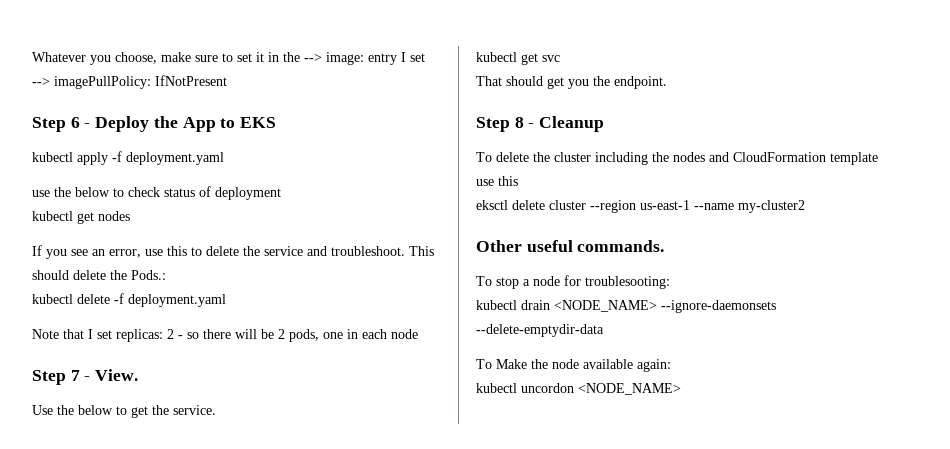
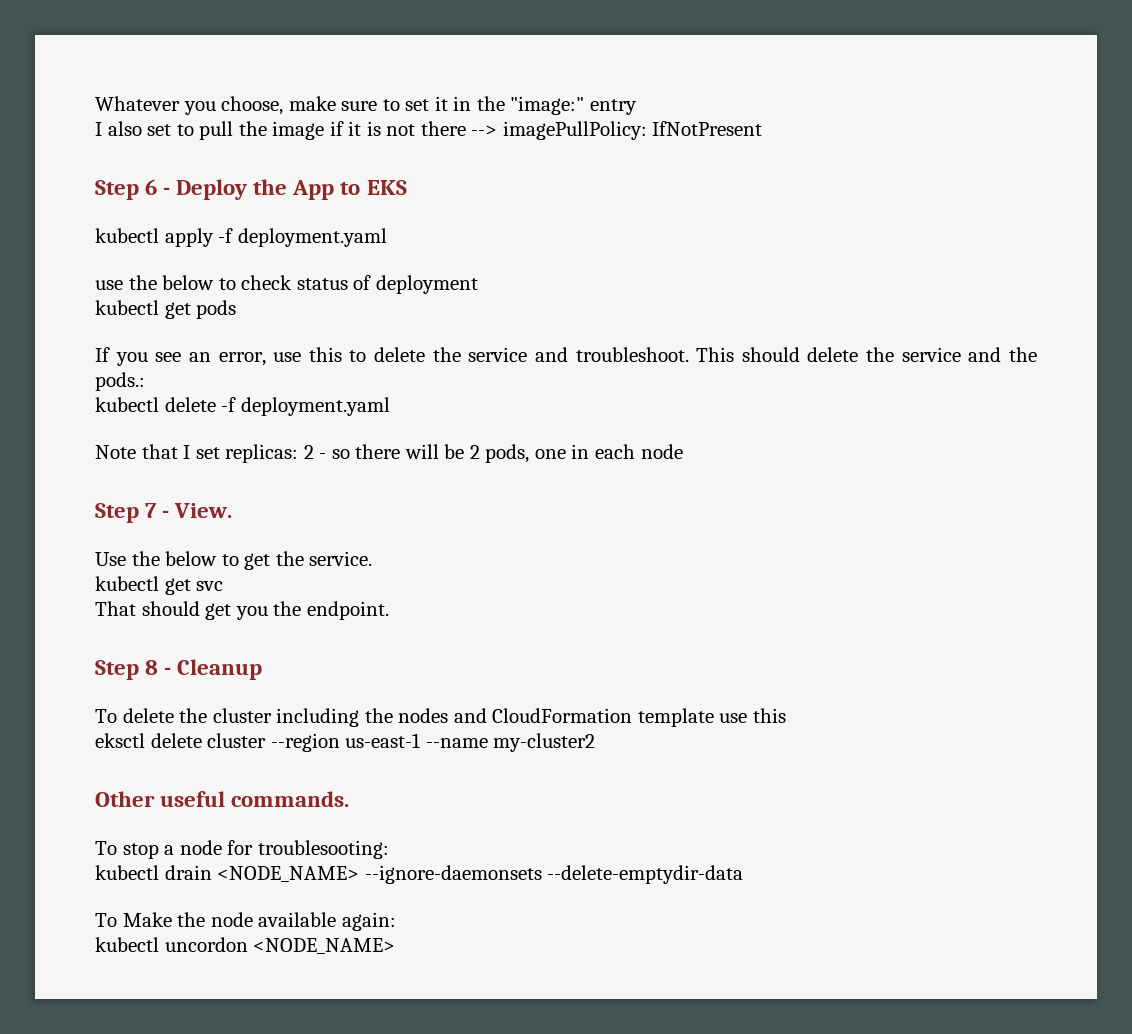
- Whatever you choose, make sure to set it in the --> image: entry I set --> imagePullPolicy: IfNotPresent
+ Whatever you choose, make sure to set it in the "image:" entry
+ I also set to pull the image if it is not there --> imagePullPolicy: IfNotPresent
- kubectl get nodes
+ kubectl get pods
- This should delete the Pods.:
+ This should delete the service and the pods.:

